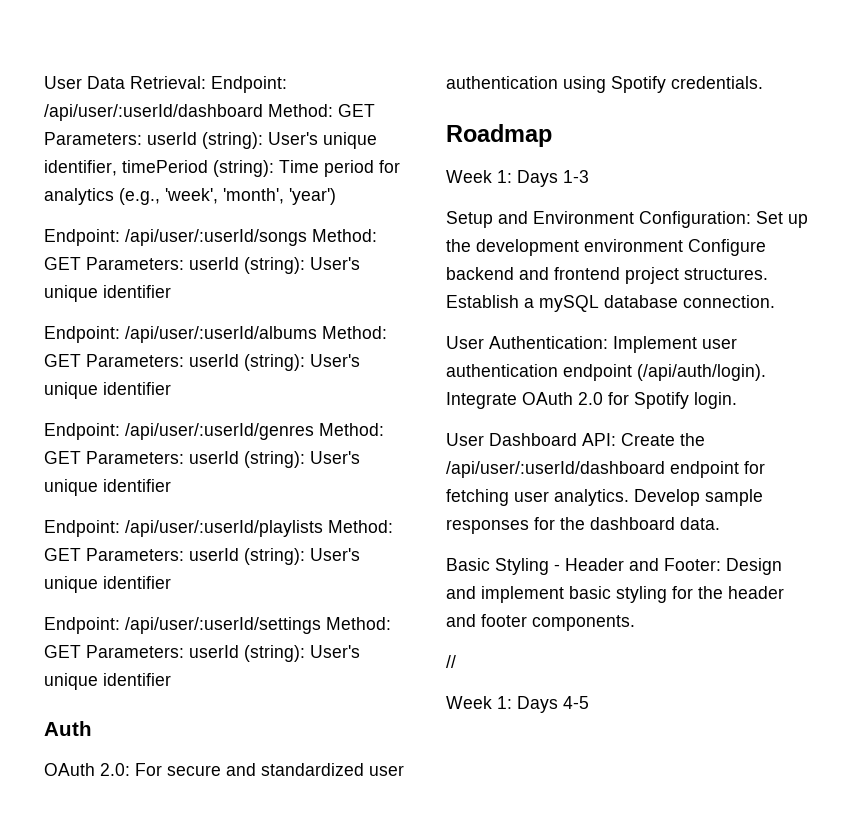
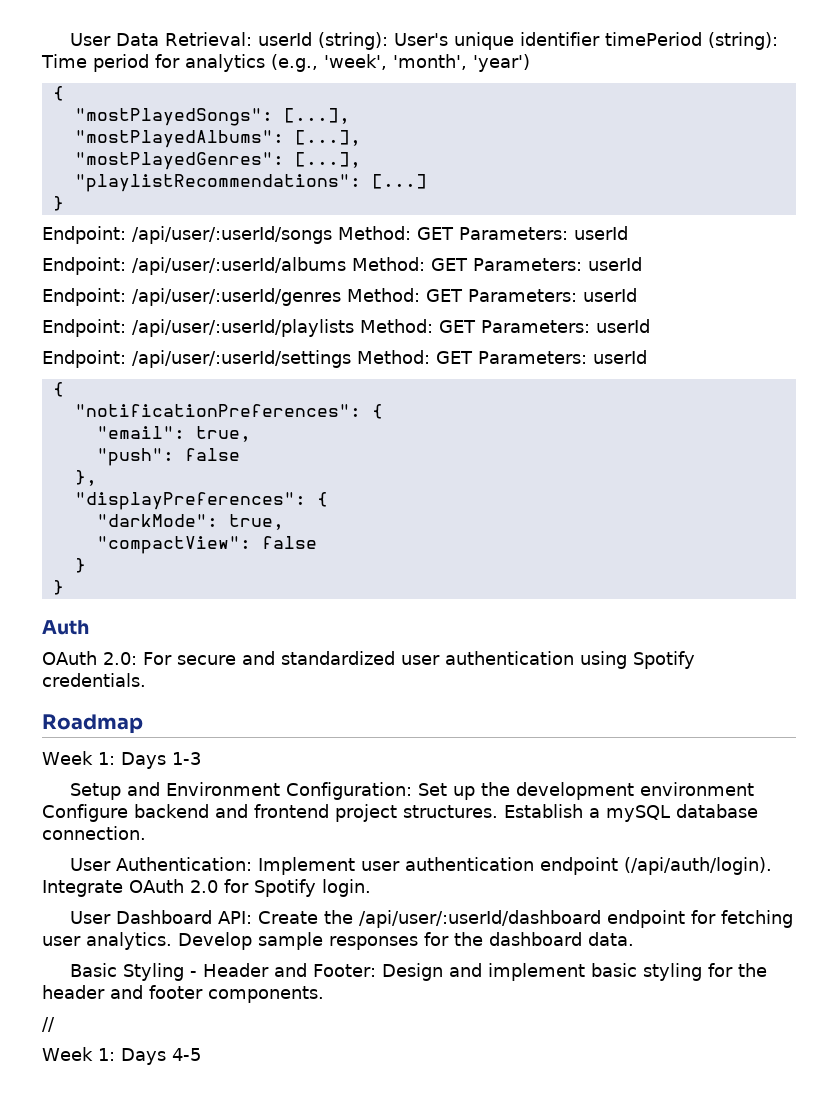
- User Data Retrieval: Endpoint: /api/user/:userId/dashboard Method: GET Parameters: userId (string): User's unique identifier, timePeriod (string): Time period for analytics (e.g., 'week', 'month', 'year')
+ User Data Retrieval: userId (string): User's unique identifier timePeriod (string): Time period for analytics (e.g., 'week', 'month', 'year')
+ {
+ "mostPlayedSongs": [...],
+ "mostPlayedAlbums": [...],
+ "mostPlayedGenres": [...],
+ "playlistRecommendations": [...]
+ }
- Endpoint: /api/user/:userId/songs Method: GET Parameters: userId (string): User's unique identifier
+ Endpoint: /api/user/:userId/songs Method: GET Parameters: userId
- Endpoint: /api/user/:userId/albums Method: GET Parameters: userId (string): User's unique identifier
+ Endpoint: /api/user/:userId/albums Method: GET Parameters: userId
- Endpoint: /api/user/:userId/genres Method: GET Parameters: userId (string): User's unique identifier
+ Endpoint: /api/user/:userId/genres Method: GET Parameters: userId
- Endpoint: /api/user/:userId/playlists Method: GET Parameters: userId (string): User's unique identifier
+ Endpoint: /api/user/:userId/playlists Method: GET Parameters: userId
- Endpoint: /api/user/:userId/settings Method: GET Parameters: userId (string): User's unique identifier
+ Endpoint: /api/user/:userId/settings Method: GET Parameters: userId
+ {
+ "notificationPreferences": {
+ "email": true,
+ "push": false
+ },
+ "displayPreferences": {
+ "darkMode": true,
+ "compactView": false
+ }
+ }

